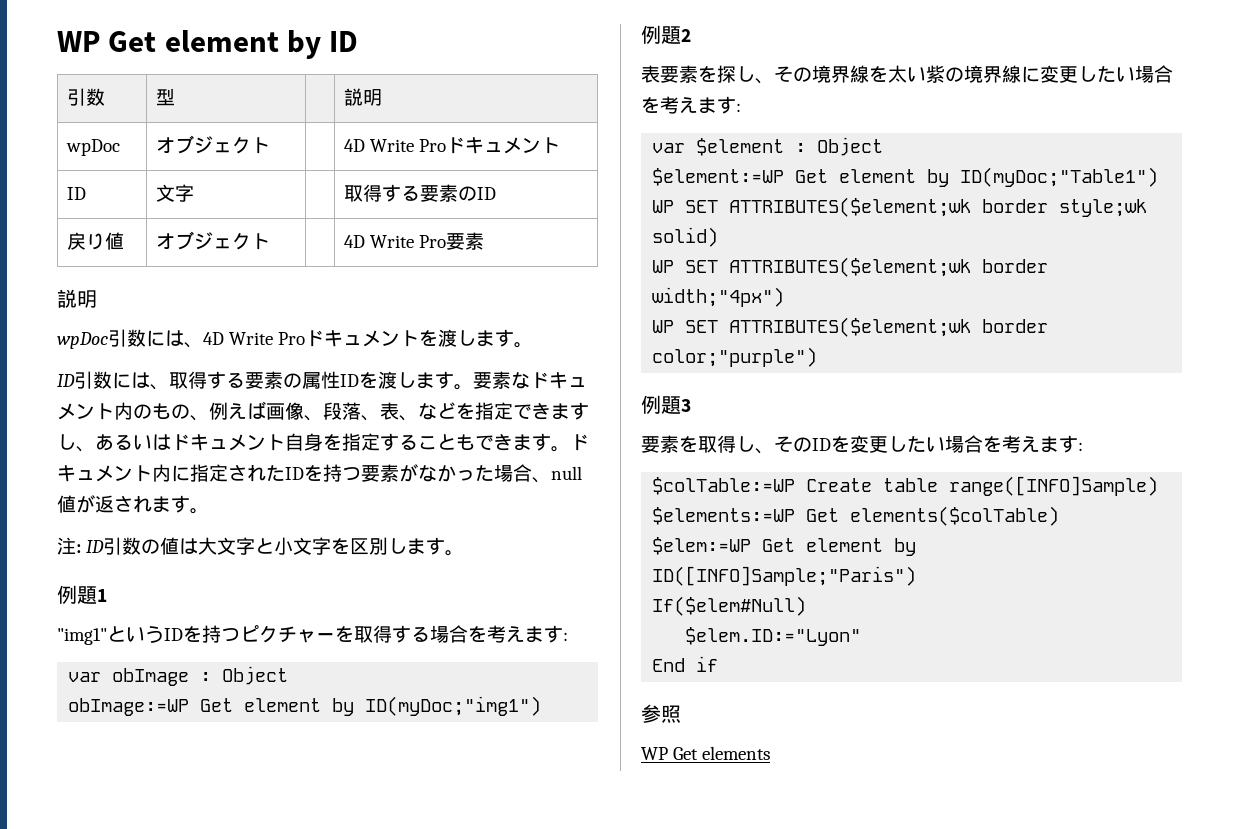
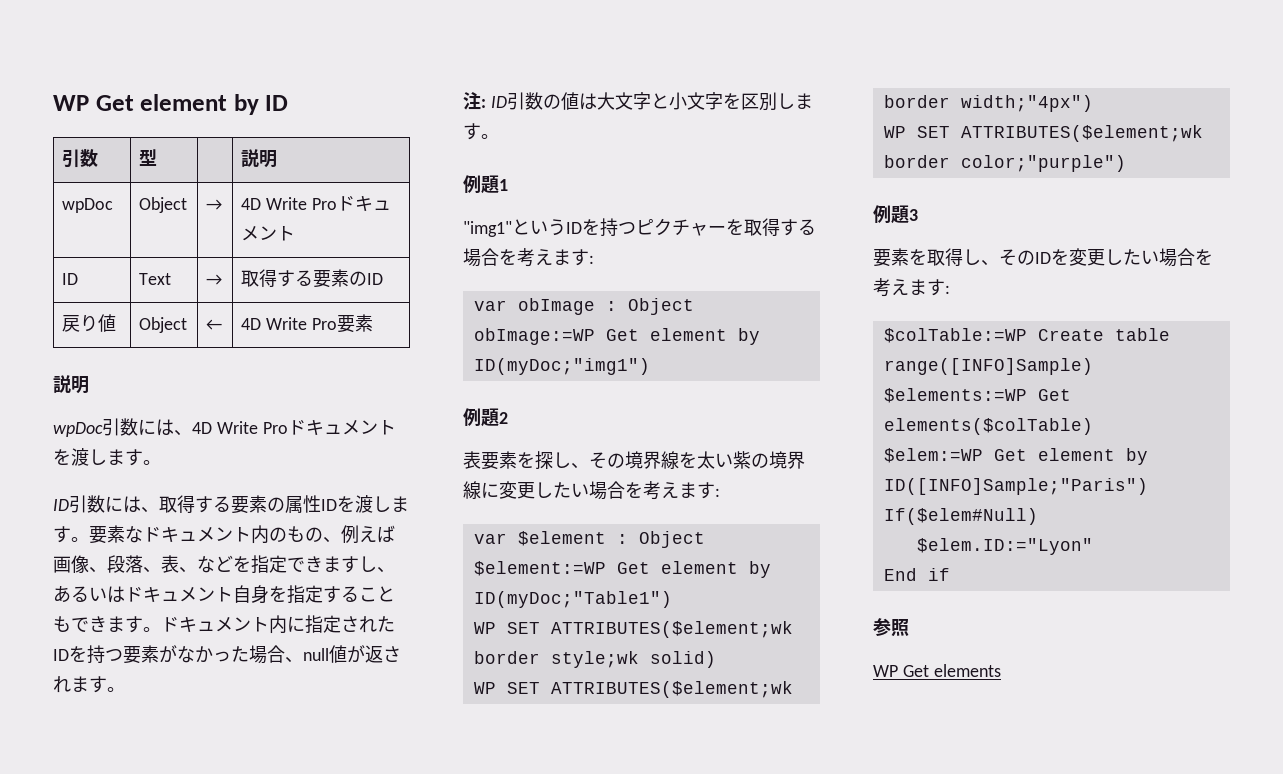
- wpDoc | オブジェクト | | 4D Write Proドキュメント
+ wpDoc | Object | → | 4D Write Proドキュメント
- ID | 文字 | | 取得する要素のID
+ ID | Text | → | 取得する要素のID
- 戻り値 | オブジェクト | | 4D Write Pro要素
+ 戻り値 | Object | ← | 4D Write Pro要素

